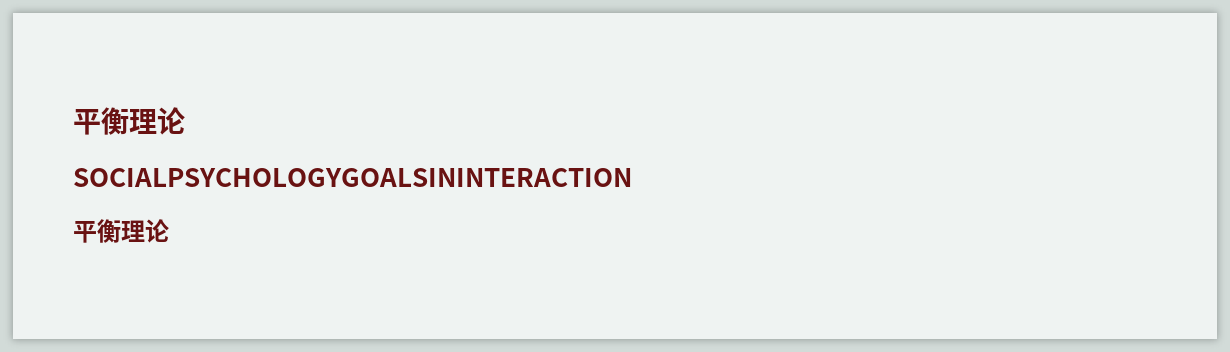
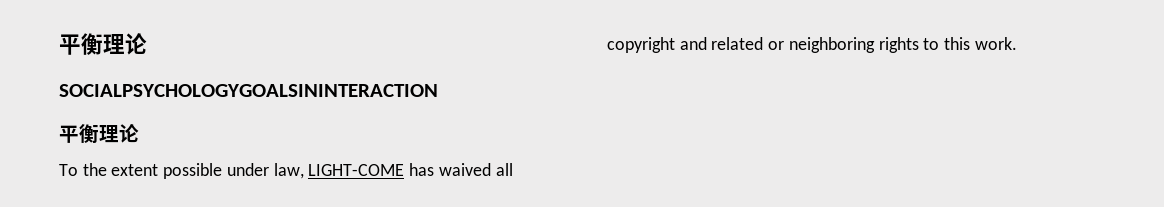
+ To the extent possible under law, LIGHT-COME has waived all copyright and related or neighboring rights to this work.

